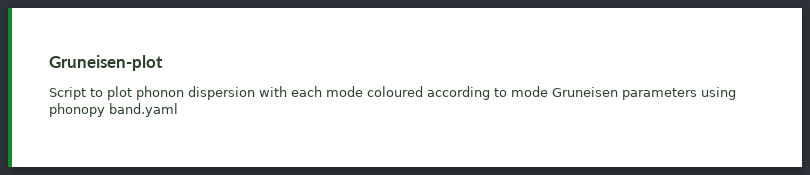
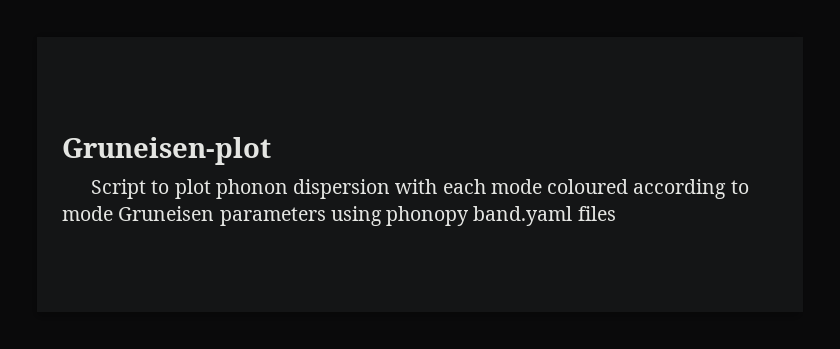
- Script to plot phonon dispersion with each mode coloured according to mode Gruneisen parameters using phonopy band.yaml
+ Script to plot phonon dispersion with each mode coloured according to mode Gruneisen parameters using phonopy band.yaml files

